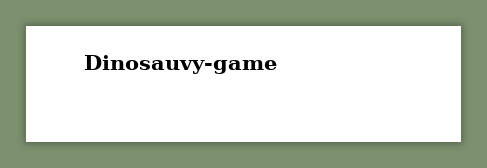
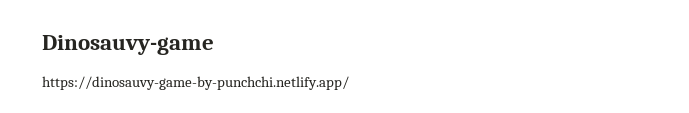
+ https://dinosauvy-game-by-punchchi.netlify.app/

